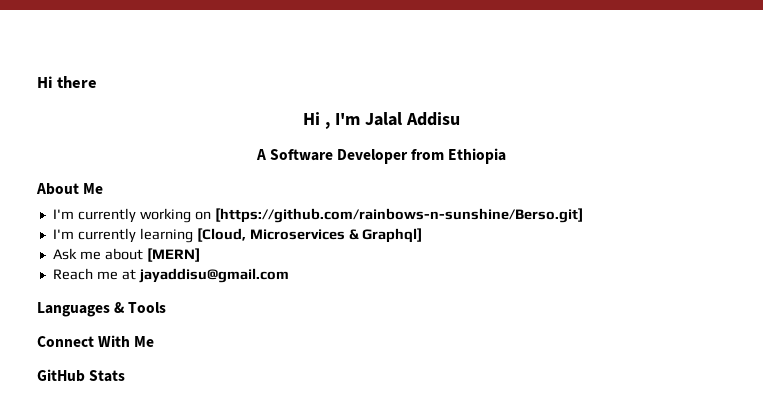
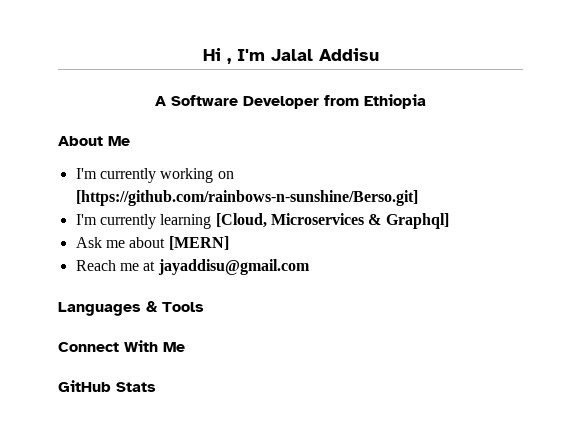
- Hi there

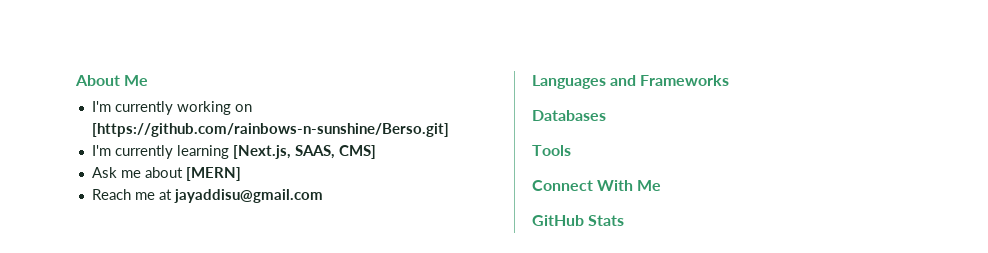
- Hi , I'm Jalal Addisu
- A Software Developer from Ethiopia
- I'm currently learning [Cloud, Microservices & Graphql]
+ I'm currently learning [Next.js, SAAS, CMS]
- Languages & Tools
+ Languages and Frameworks
+ Databases
+ Tools

